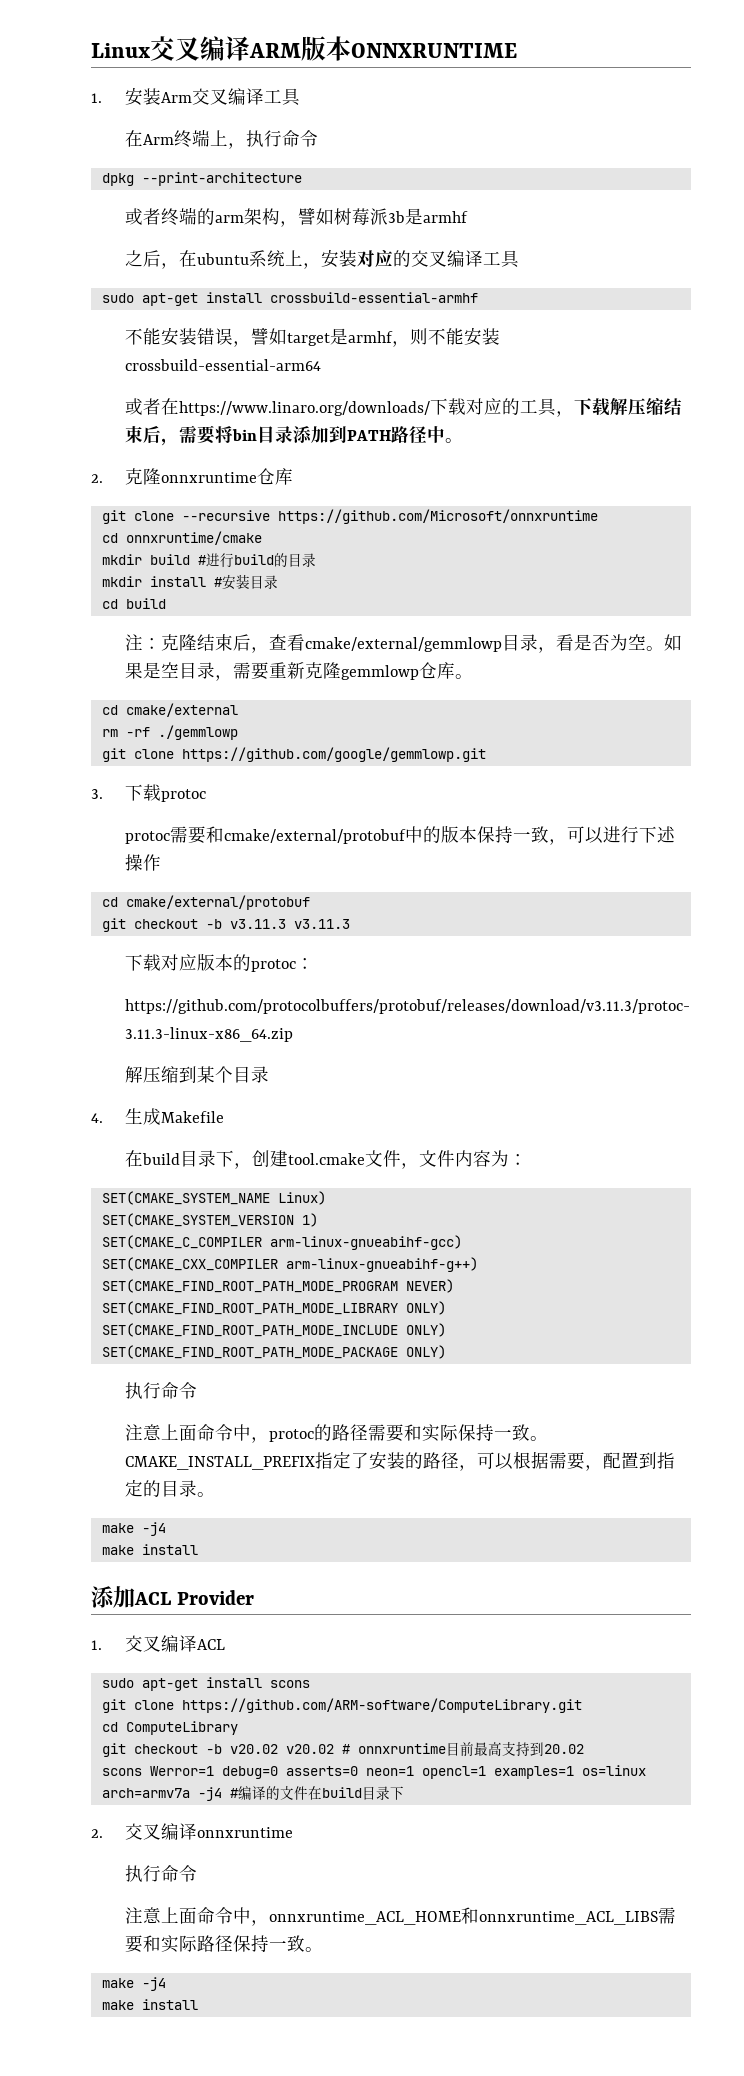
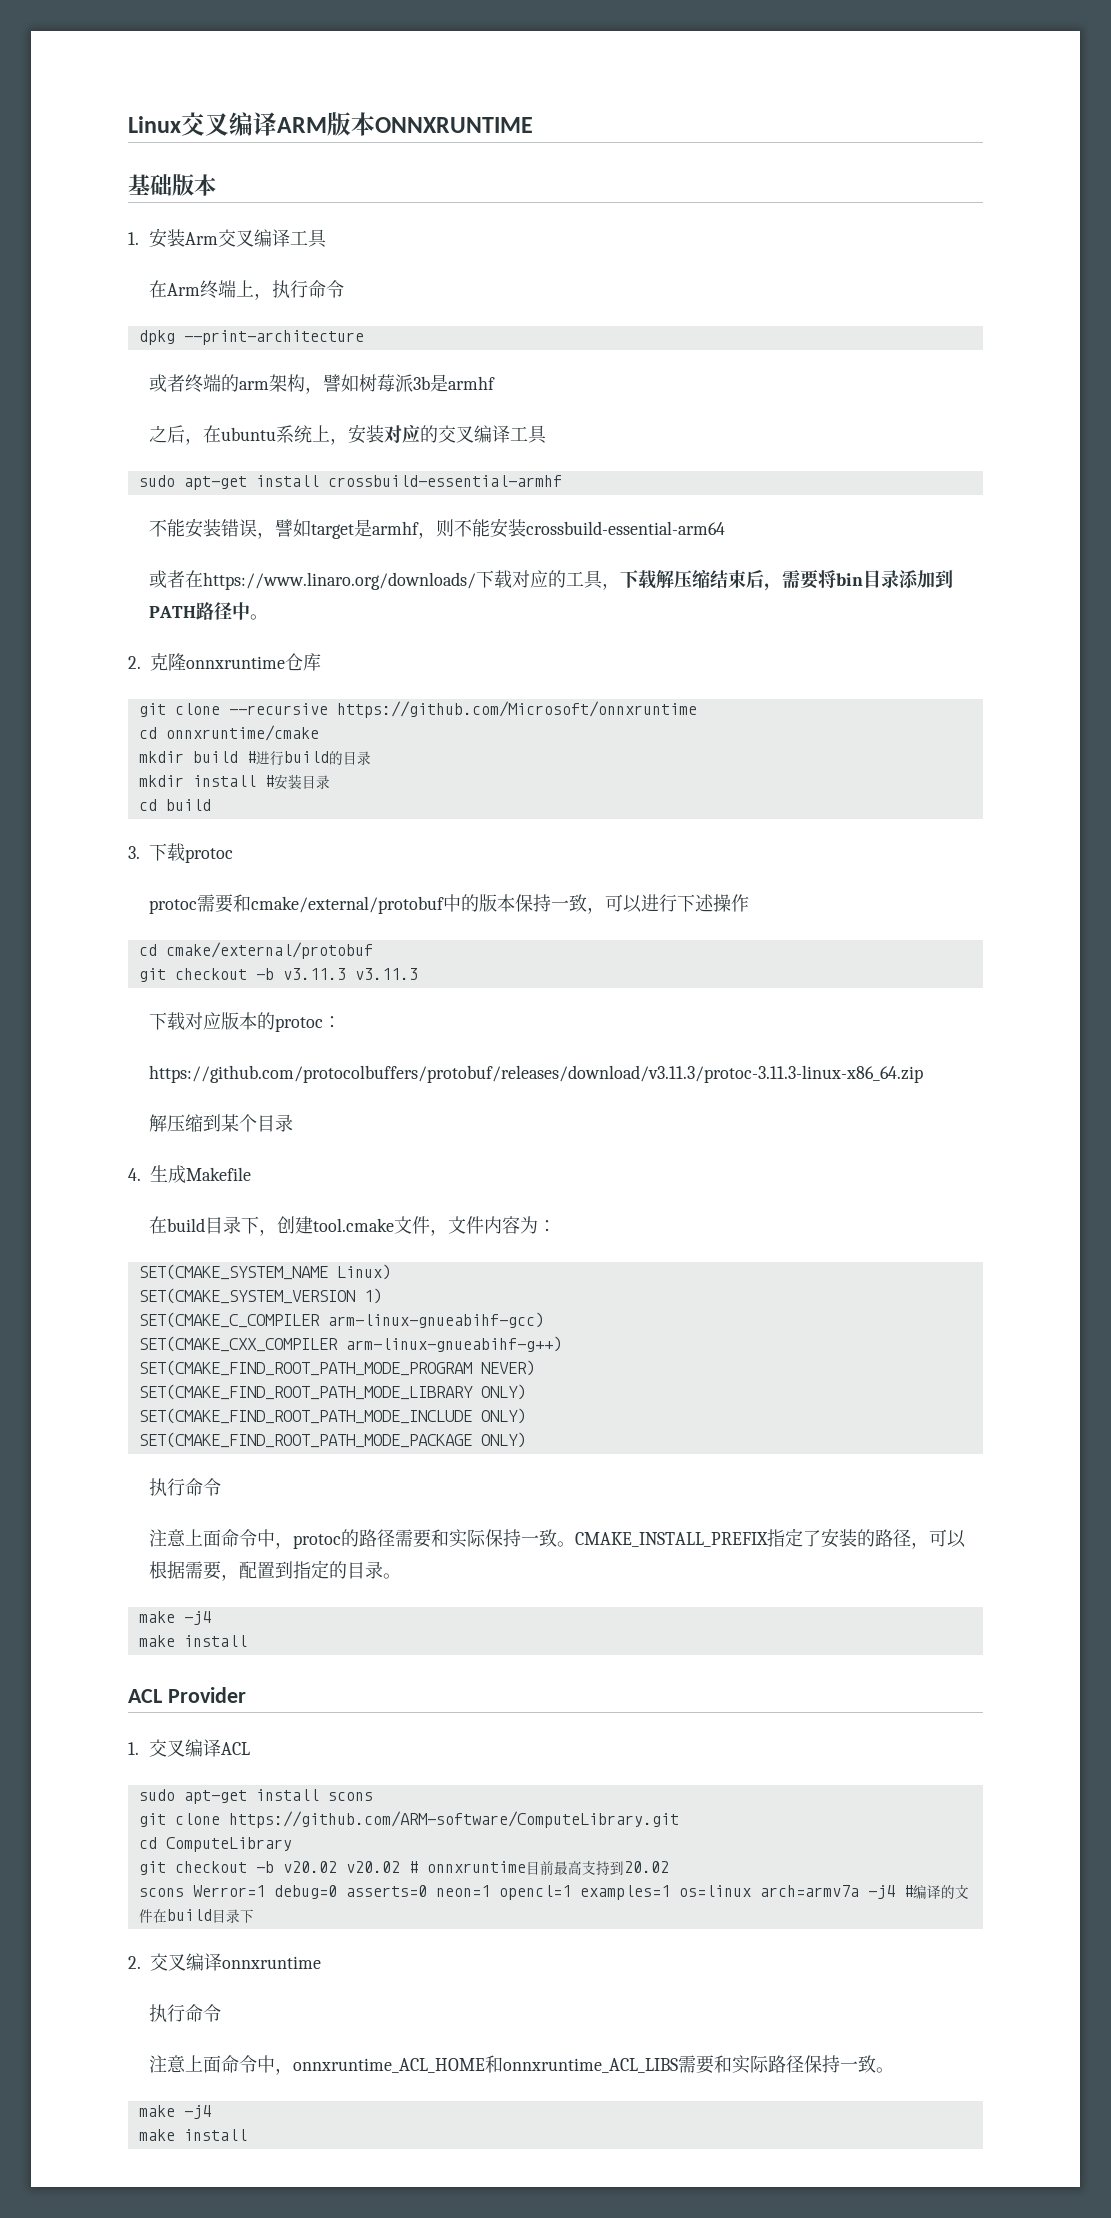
+ 基础版本
- 注：克隆结束后，查看cmake/external/gemmlowp目录，看是否为空。如果是空目录，需要重新克隆gemmlowp仓库。
- cd cmake/external
- rm -rf ./gemmlowp
- git clone https://github.com/google/gemmlowp.git
- 添加ACL Provider
+ ACL Provider

